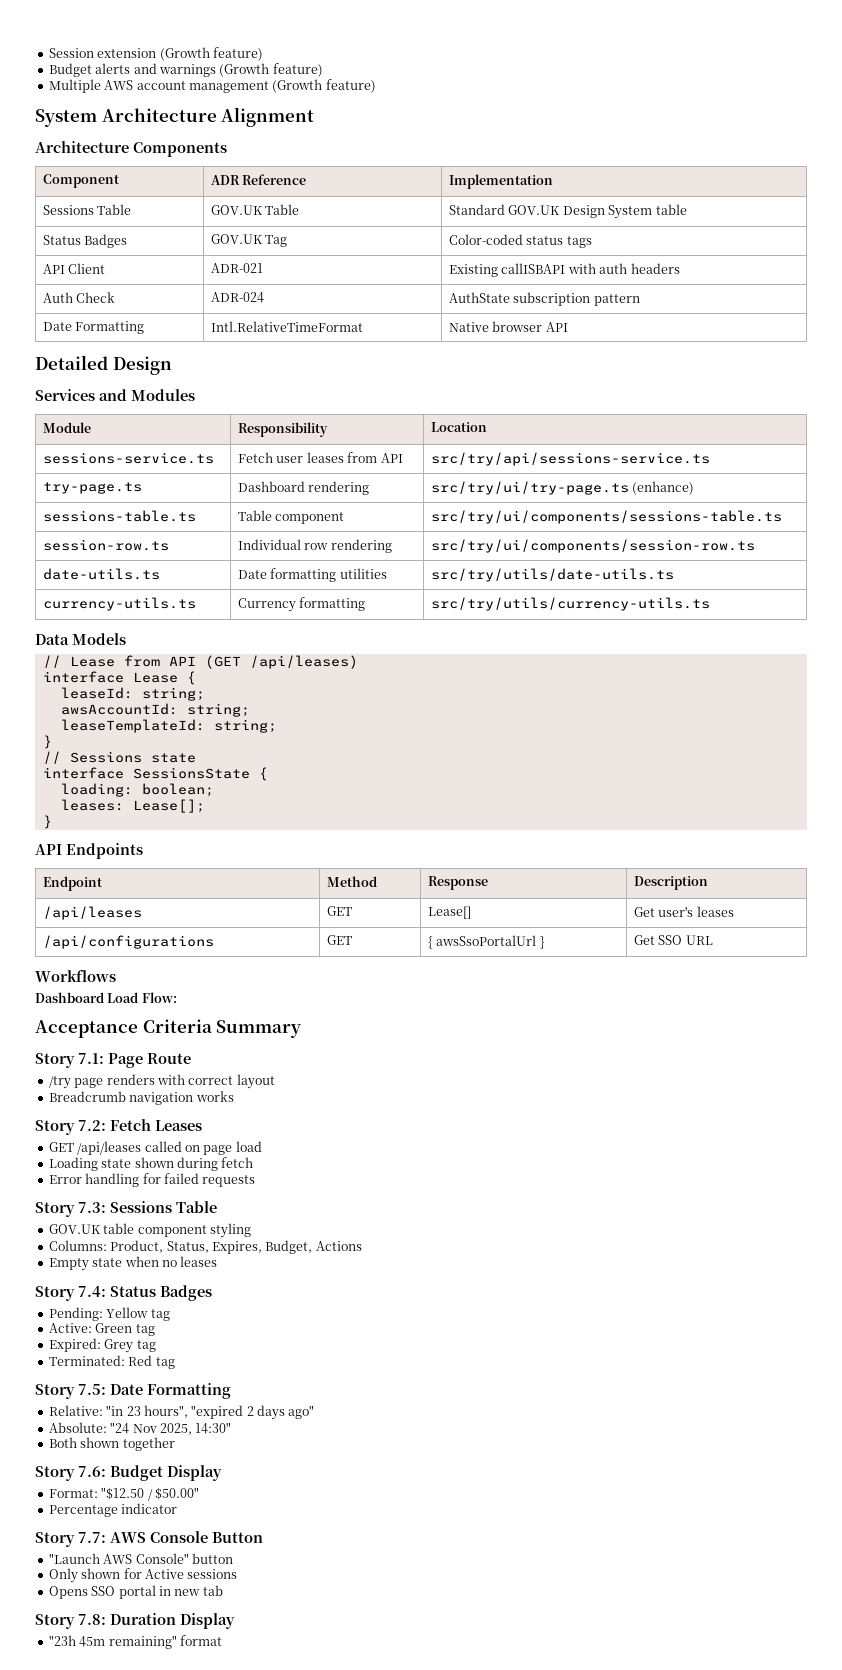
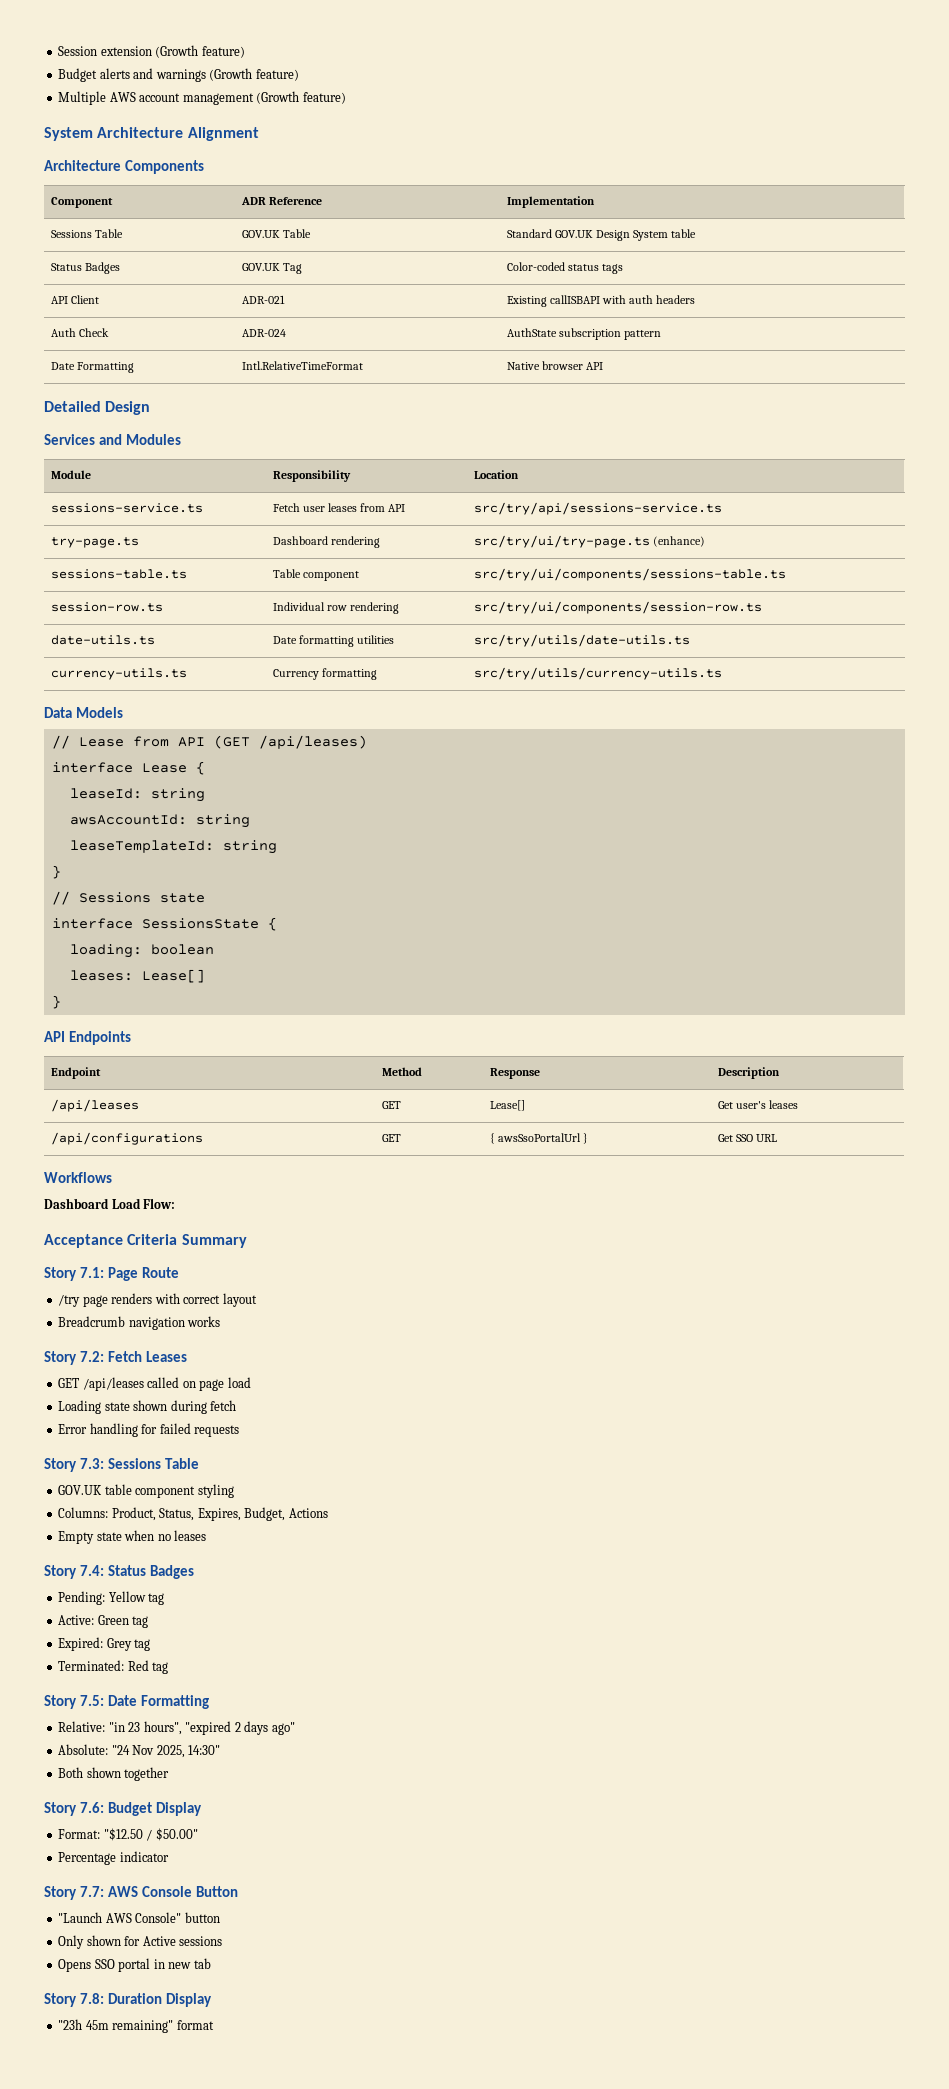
- leaseId: string;
+ leaseId: string
- awsAccountId: string;
+ awsAccountId: string
- leaseTemplateId: string;
+ leaseTemplateId: string
- loading: boolean;
+ loading: boolean
- leases: Lease[];
+ leases: Lease[]

